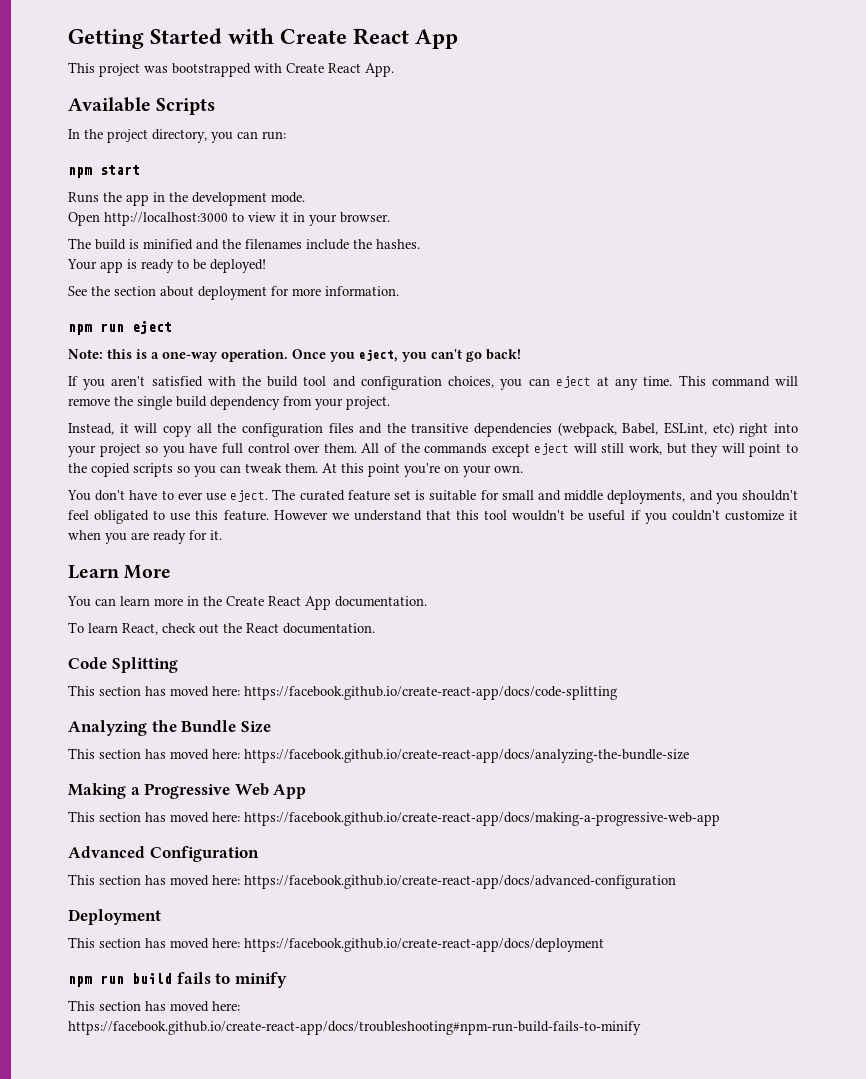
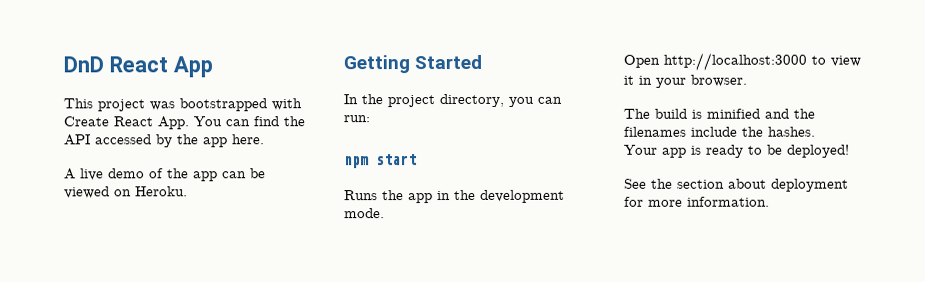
- Getting Started with Create React App
+ DnD React App
- This project was bootstrapped with Create React App.
- Available Scripts
+ This project was bootstrapped with Create React App. You can find the API accessed by the app here.
+ A live demo of the app can be viewed on Heroku.
+ Getting Started
- npm run eject
- Note: this is a one-way operation. Once you eject, you can't go back!
- If you aren't satisfied with the build tool and configuration choices, you can eject at any time. This command will remove the single build dependency from your project.
- Instead, it will copy all the configuration files and the transitive dependencies (webpack, Babel, ESLint, etc) right into your project so you have full control over them. All of the commands except eject will still work, but they will point to the copied scripts so you can tweak them. At this point you're on your own.
- You don't have to ever use eject. The curated feature set is suitable for small and middle deployments, and you shouldn't feel obligated to use this feature. However we understand that this tool wouldn't be useful if you couldn't customize it when you are ready for it.
- Learn More
- You can learn more in the Create React App documentation.
- To learn React, check out the React documentation.
- Code Splitting
- This section has moved here: https://facebook.github.io/create-react-app/docs/code-splitting
- Analyzing the Bundle Size
- This section has moved here: https://facebook.github.io/create-react-app/docs/analyzing-the-bundle-size
- Making a Progressive Web App
- This section has moved here: https://facebook.github.io/create-react-app/docs/making-a-progressive-web-app
- Advanced Configuration
- This section has moved here: https://facebook.github.io/create-react-app/docs/advanced-configuration
- Deployment
- This section has moved here: https://facebook.github.io/create-react-app/docs/deployment
- npm run build fails to minify
- This section has moved here: https://facebook.github.io/create-react-app/docs/troubleshooting#npm-run-build-fails-to-minify

